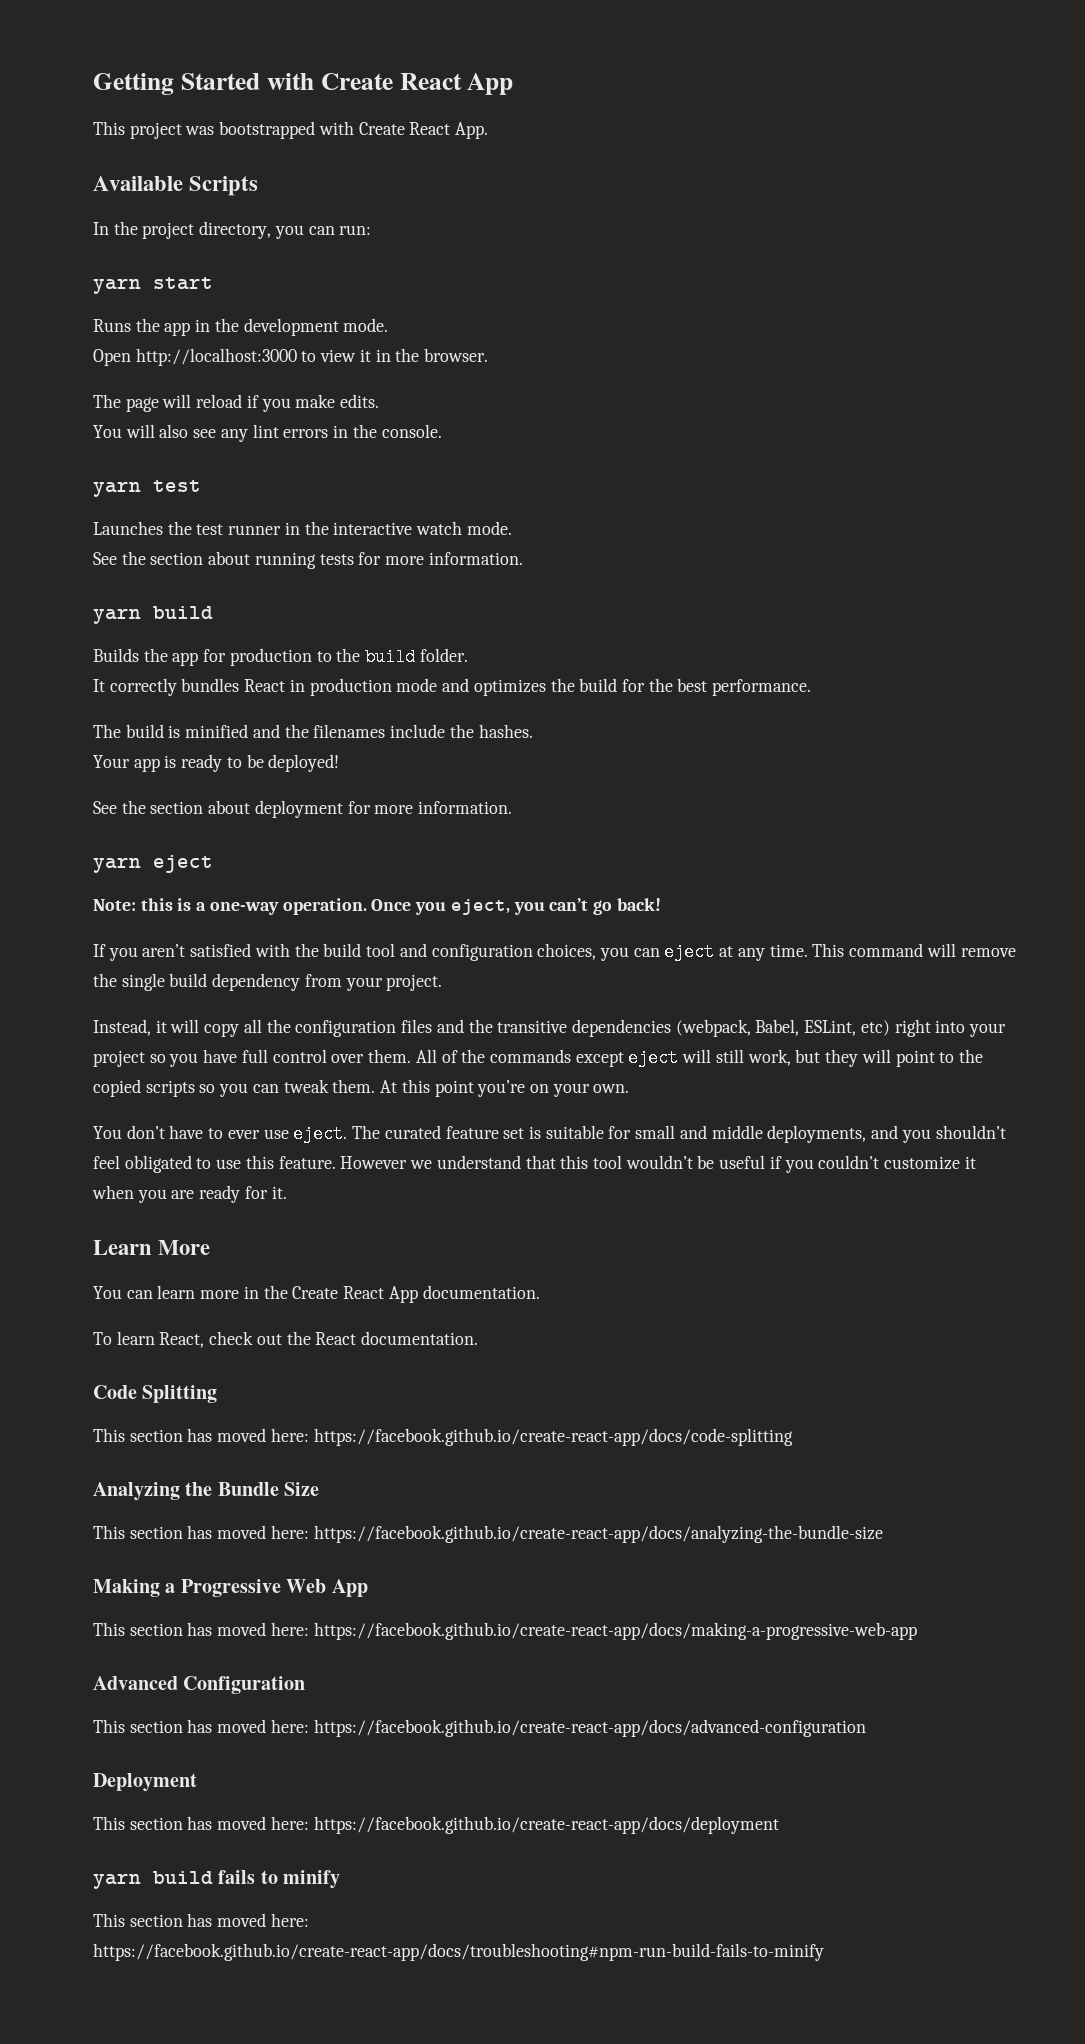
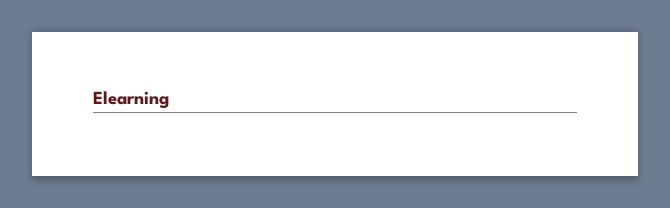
- Getting Started with Create React App
- This project was bootstrapped with Create React App.
- Available Scripts
- In the project directory, you can run:
- yarn start
- Runs the app in the development mode.
- Open http://localhost:3000 to view it in the browser.
- The page will reload if you make edits.
- You will also see any lint errors in the console.
- yarn test
- Launches the test runner in the interactive watch mode.
- See the section about running tests for more information.
- yarn build
- Builds the app for production to the build folder.
- It correctly bundles React in production mode and optimizes the build for the best performance.
- The build is minified and the filenames include the hashes.
- Your app is ready to be deployed!
- See the section about deployment for more information.
- yarn eject
- Note: this is a one-way operation. Once you eject, you can’t go back!
- If you aren’t satisfied with the build tool and configuration choices, you can eject at any time. This command will remove the single build dependency from your project.
- Instead, it will copy all the configuration files and the transitive dependencies (webpack, Babel, ESLint, etc) right into your project so you have full control over them. All of the commands except eject will still work, but they will point to the copied scripts so you can tweak them. At this point you’re on your own.
- You don’t have to ever use eject. The curated feature set is suitable for small and middle deployments, and you shouldn’t feel obligated to use this feature. However we understand that this tool wouldn’t be useful if you couldn’t customize it when you are ready for it.
- Learn More
- You can learn more in the Create React App documentation.
- To learn React, check out the React documentation.
- Code Splitting
- This section has moved here: https://facebook.github.io/create-react-app/docs/code-splitting
- Analyzing the Bundle Size
- This section has moved here: https://facebook.github.io/create-react-app/docs/analyzing-the-bundle-size
- Making a Progressive Web App
- This section has moved here: https://facebook.github.io/create-react-app/docs/making-a-progressive-web-app
- Advanced Configuration
- This section has moved here: https://facebook.github.io/create-react-app/docs/advanced-configuration
- Deployment
- This section has moved here: https://facebook.github.io/create-react-app/docs/deployment
- yarn build fails to minify
- This section has moved here: https://facebook.github.io/create-react-app/docs/troubleshooting#npm-run-build-fails-to-minify
+ Elearning

